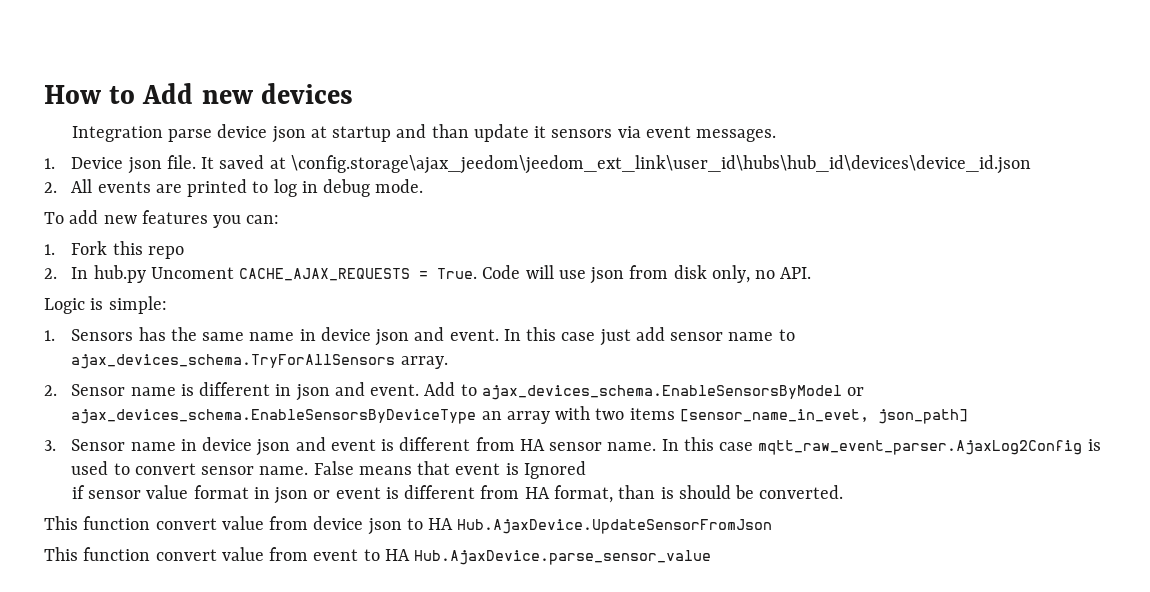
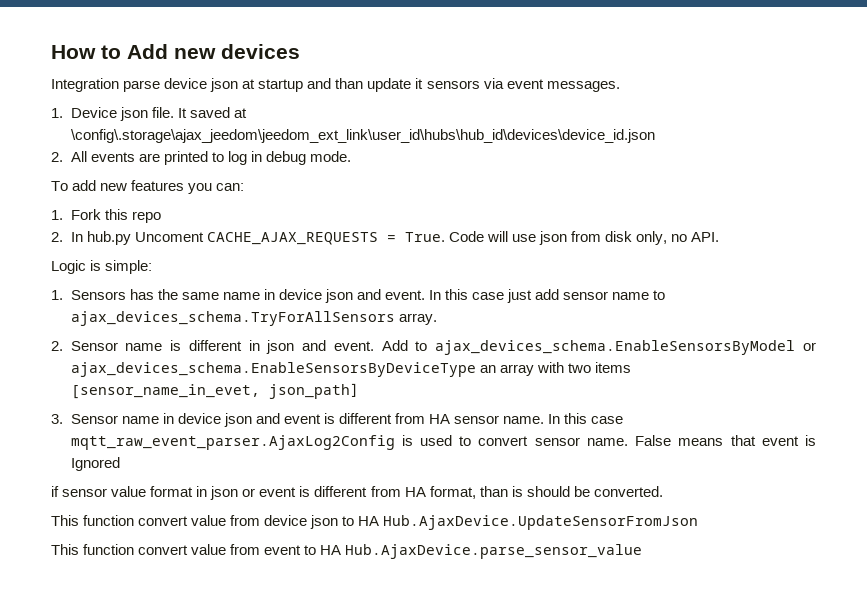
- It saved at \config.storage\ajax_jeedom\jeedom_ext_link\user_id\hubs\hub_id\devices\device_id.json
+ It saved at \config\.storage\ajax_jeedom\jeedom_ext_link\user_id\hubs\hub_id\devices\device_id.json

